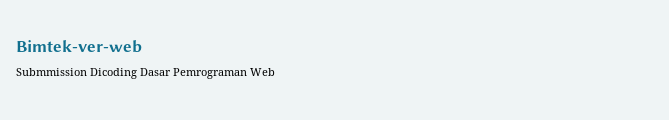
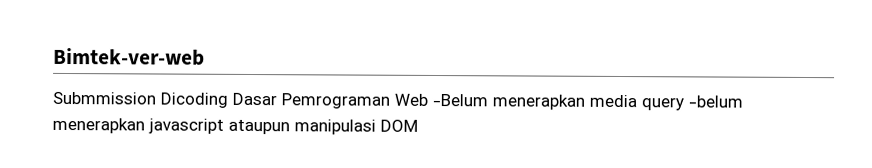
- Submmission Dicoding Dasar Pemrograman Web
+ Submmission Dicoding Dasar Pemrograman Web -Belum menerapkan media query -belum menerapkan javascript ataupun manipulasi DOM

